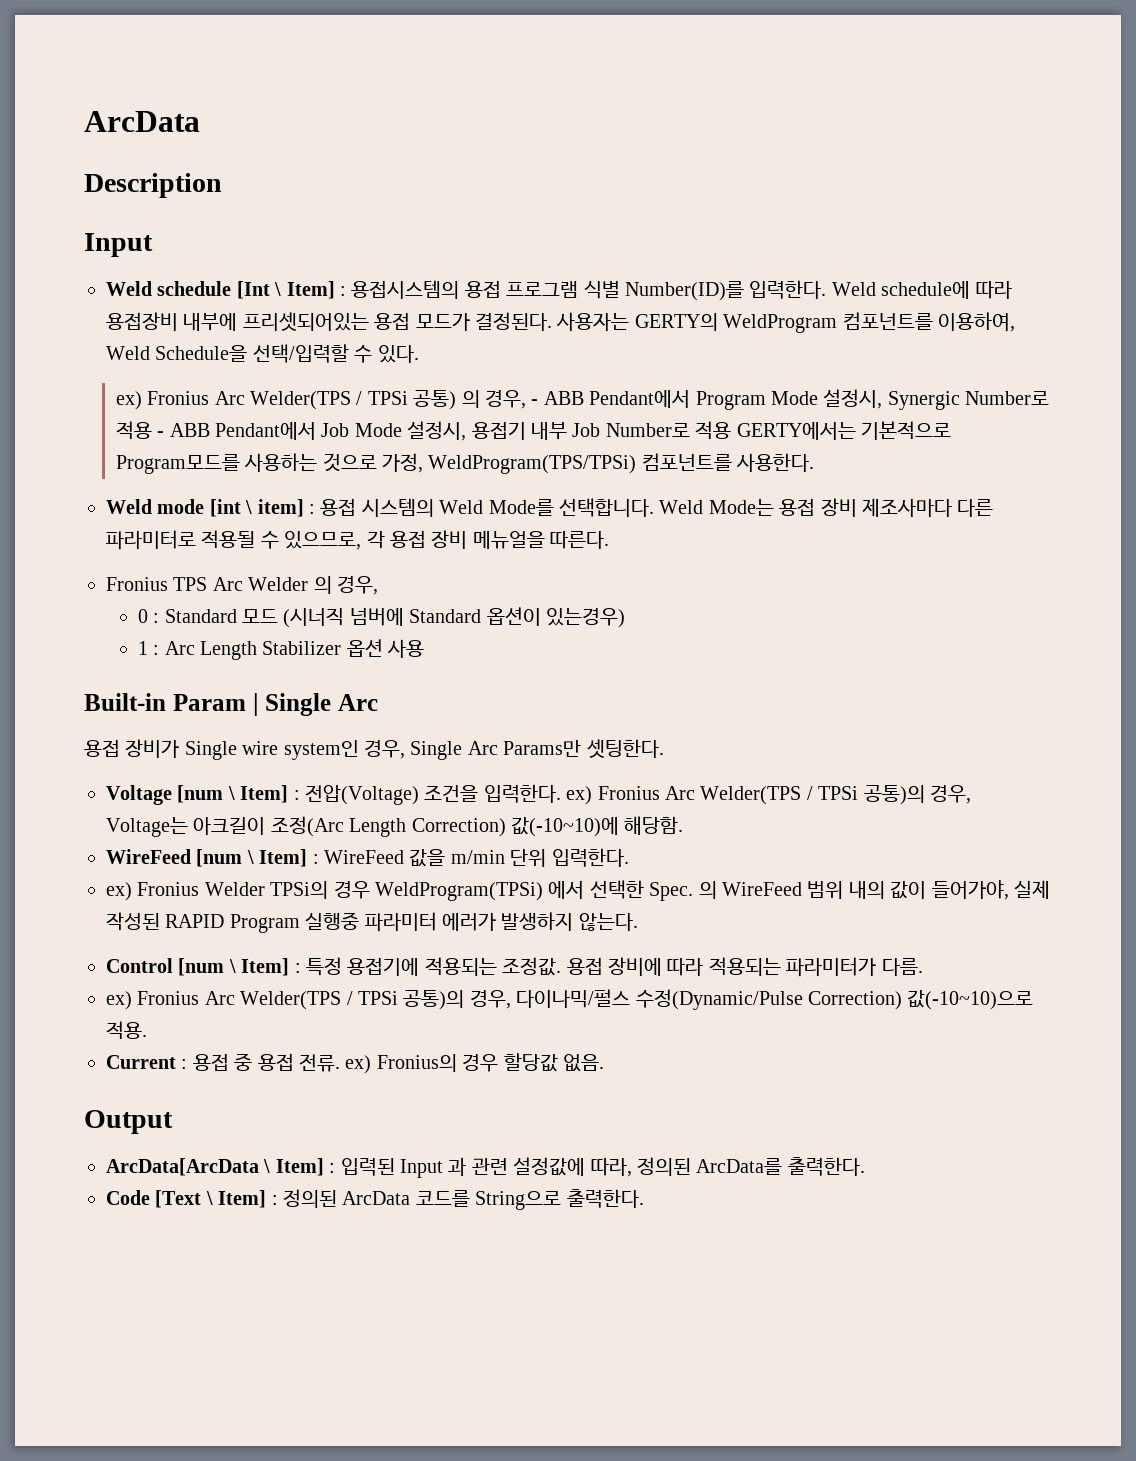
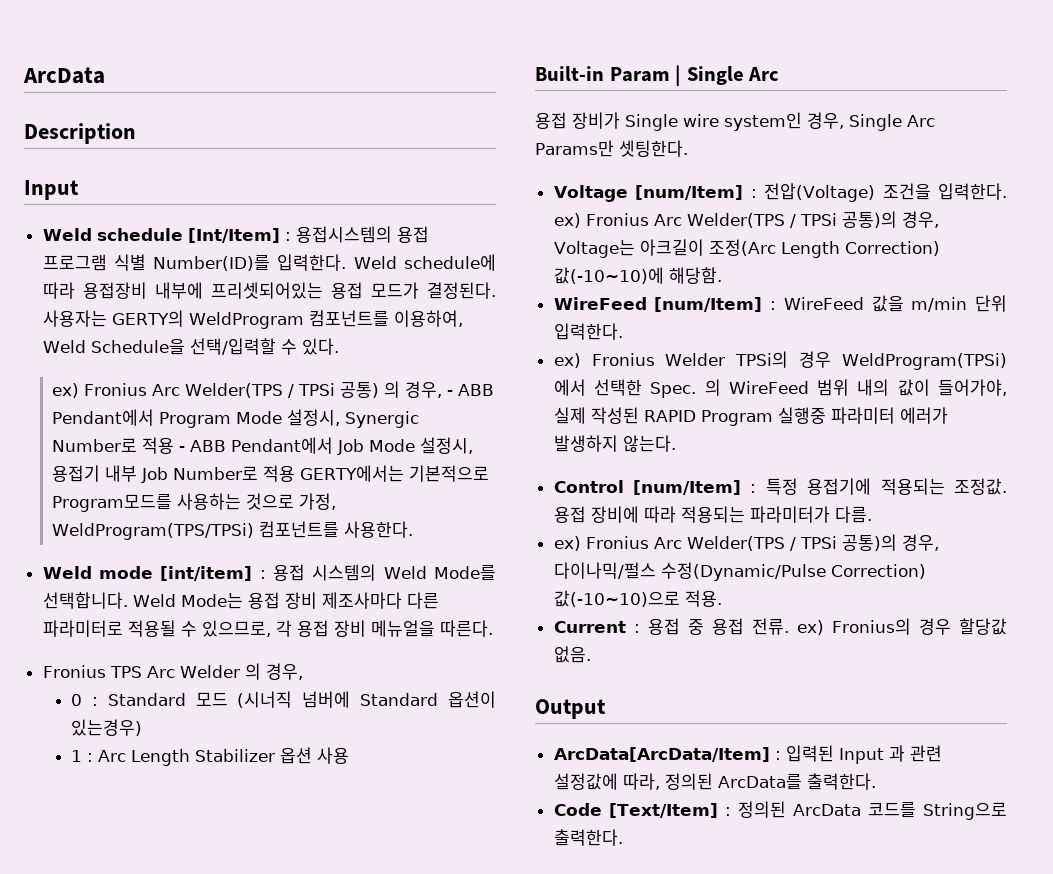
- Weld schedule [Int \ Item] : 용접시스템의 용접 프로그램 식별 Number(ID)를 입력한다.
+ Weld schedule [Int/Item] : 용접시스템의 용접 프로그램 식별 Number(ID)를 입력한다.
- Weld mode [int \ item] : 용접 시스템의 Weld Mode를 선택합니다.
+ Weld mode [int/item] : 용접 시스템의 Weld Mode를 선택합니다.
- Voltage [num \ Item] : 전압(Voltage) 조건을 입력한다. ex) Fronius Arc Welder(TPS / TPSi 공통)의 경우, Voltage는 아크길이 조정(Arc Length Correction) 값(-10~10)에 해당함.
+ Voltage [num/Item] : 전압(Voltage) 조건을 입력한다. ex) Fronius Arc Welder(TPS / TPSi 공통)의 경우, Voltage는 아크길이 조정(Arc Length Correction) 값(-10~10)에 해당함.
- WireFeed [num \ Item] : WireFeed 값을 m/min 단위 입력한다.
+ WireFeed [num/Item] : WireFeed 값을 m/min 단위 입력한다.
- Control [num \ Item] : 특정 용접기에 적용되는 조정값.
+ Control [num/Item] : 특정 용접기에 적용되는 조정값.
- ArcData[ArcData \ Item] : 입력된 Input 과 관련 설정값에 따라, 정의된 ArcData를 출력한다.
+ ArcData[ArcData/Item] : 입력된 Input 과 관련 설정값에 따라, 정의된 ArcData를 출력한다.
- Code [Text \ Item] : 정의된 ArcData 코드를 String으로 출력한다.
+ Code [Text/Item] : 정의된 ArcData 코드를 String으로 출력한다.

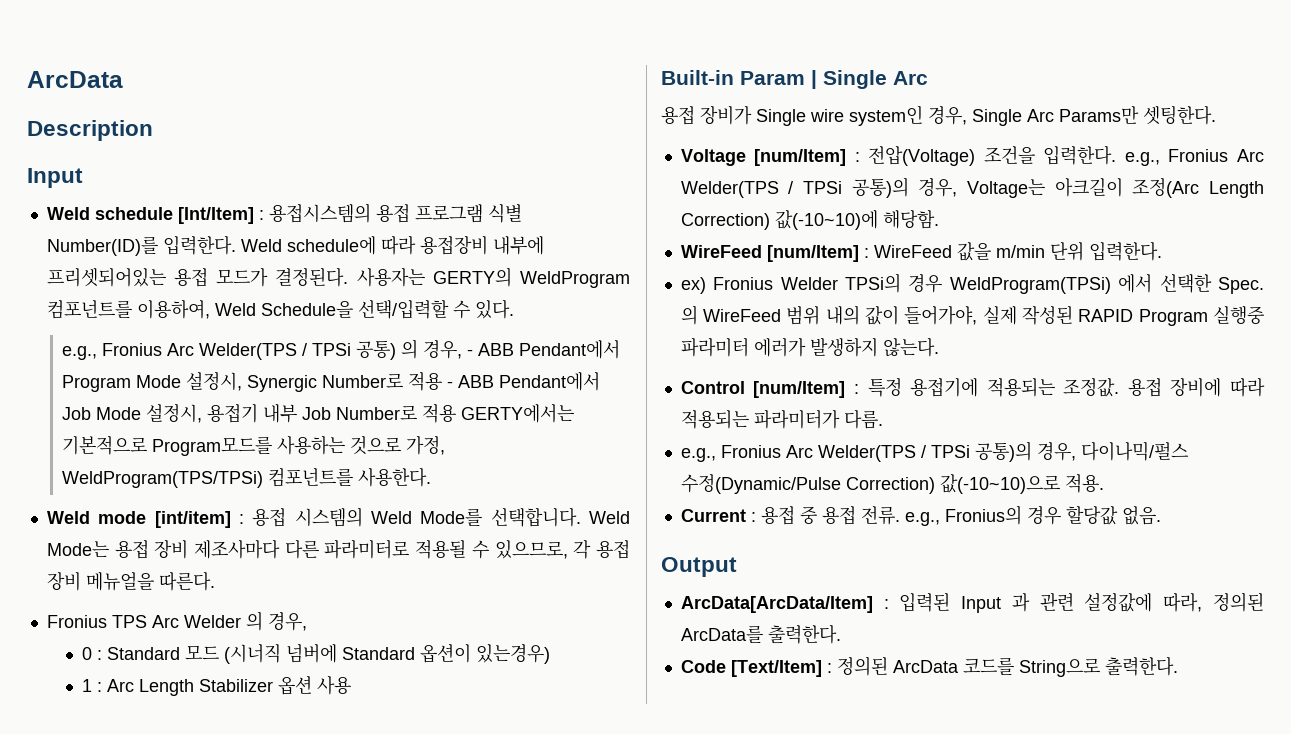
- ex) Fronius Arc Welder(TPS / TPSi 공통) 의 경우, - ABB Pendant에서 Program Mode 설정시, Synergic Number로 적용 - ABB Pendant에서 Job Mode 설정시, 용접기 내부 Job Number로 적용 GERTY에서는 기본적으로 Program모드를 사용하는 것으로 가정, WeldProgram(TPS/TPSi) 컴포넌트를 사용한다.
+ e.g., Fronius Arc Welder(TPS / TPSi 공통) 의 경우, - ABB Pendant에서 Program Mode 설정시, Synergic Number로 적용 - ABB Pendant에서 Job Mode 설정시, 용접기 내부 Job Number로 적용 GERTY에서는 기본적으로 Program모드를 사용하는 것으로 가정, WeldProgram(TPS/TPSi) 컴포넌트를 사용한다.
- Voltage [num/Item] : 전압(Voltage) 조건을 입력한다. ex) Fronius Arc Welder(TPS / TPSi 공통)의 경우, Voltage는 아크길이 조정(Arc Length Correction) 값(-10~10)에 해당함.
+ Voltage [num/Item] : 전압(Voltage) 조건을 입력한다. e.g., Fronius Arc Welder(TPS / TPSi 공통)의 경우, Voltage는 아크길이 조정(Arc Length Correction) 값(-10~10)에 해당함.
- ex) Fronius Arc Welder(TPS / TPSi 공통)의 경우, 다이나믹/펄스 수정(Dynamic/Pulse Correction) 값(-10~10)으로 적용.
+ e.g., Fronius Arc Welder(TPS / TPSi 공통)의 경우, 다이나믹/펄스 수정(Dynamic/Pulse Correction) 값(-10~10)으로 적용.
- Current : 용접 중 용접 전류. ex) Fronius의 경우 할당값 없음.
+ Current : 용접 중 용접 전류. e.g., Fronius의 경우 할당값 없음.

